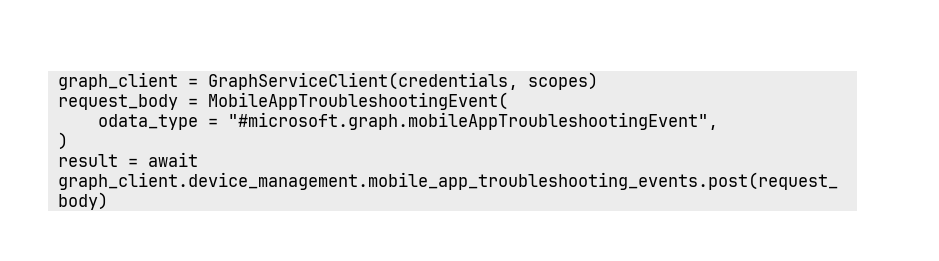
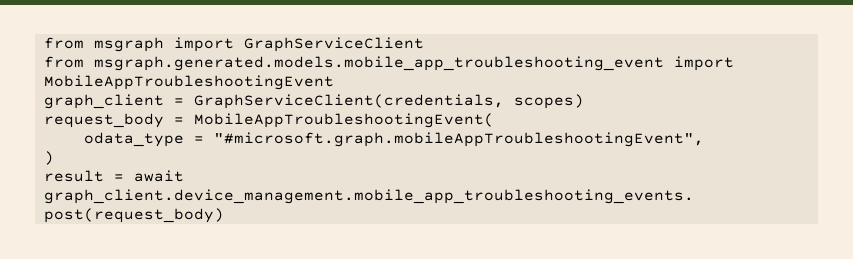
+ from msgraph import GraphServiceClient
+ from msgraph.generated.models.mobile_app_troubleshooting_event import MobileAppTroubleshootingEvent

